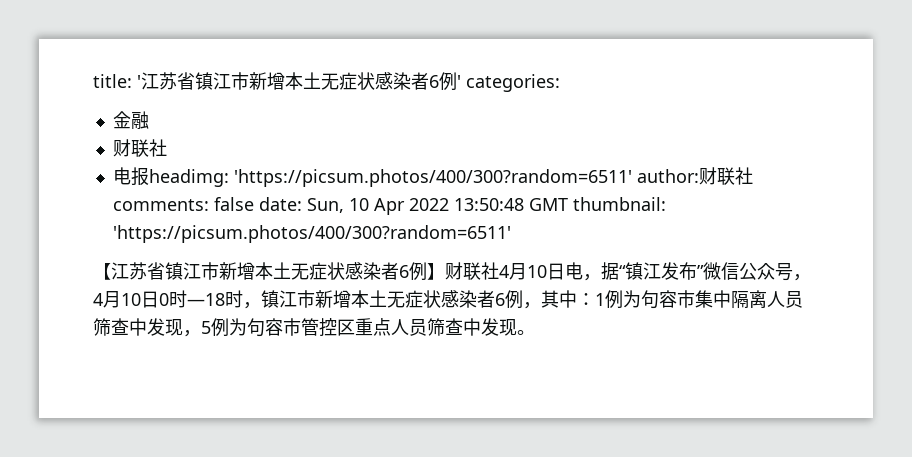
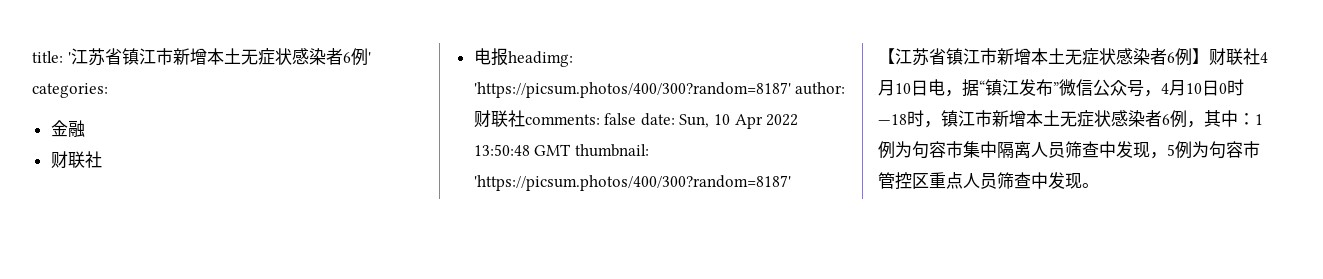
- 电报headimg: 'https://picsum.photos/400/300?random=6511' author:财联社comments: false date: Sun, 10 Apr 2022 13:50:48 GMT thumbnail: 'https://picsum.photos/400/300?random=6511'
+ 电报headimg: 'https://picsum.photos/400/300?random=8187' author:财联社comments: false date: Sun, 10 Apr 2022 13:50:48 GMT thumbnail: 'https://picsum.photos/400/300?random=8187'

